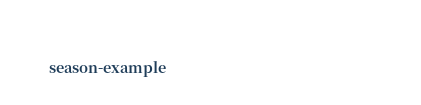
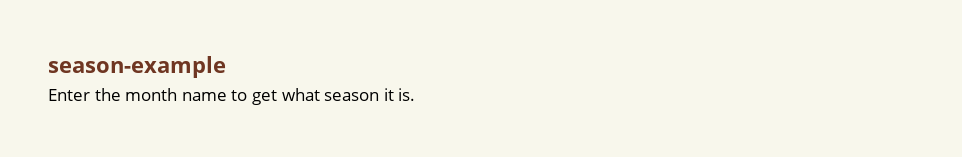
+ Enter the month name to get what season it is.

